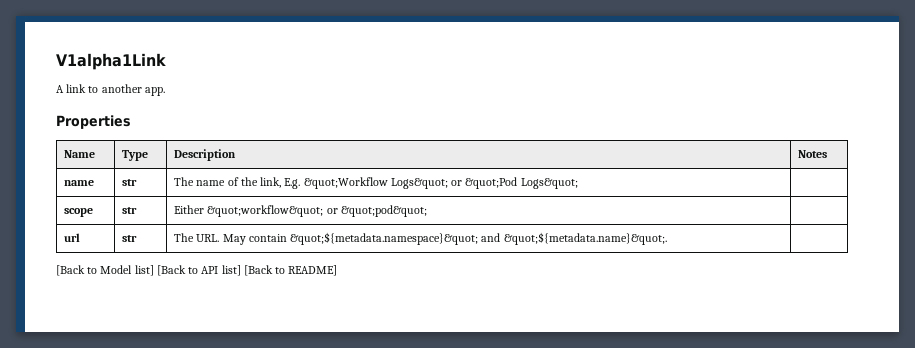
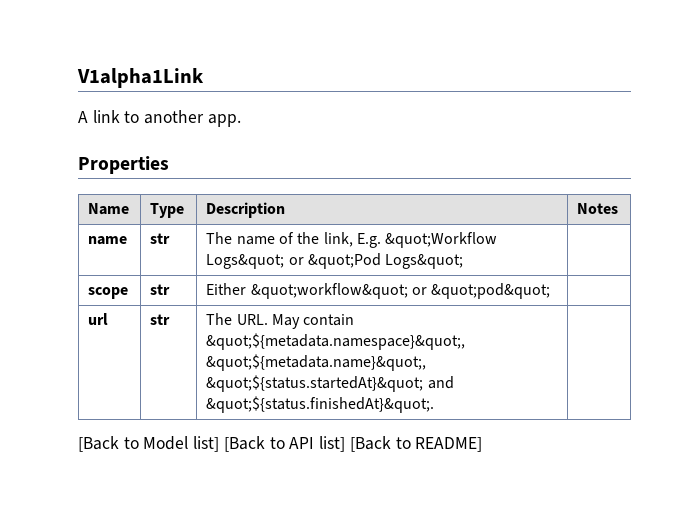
- url | str | The URL. May contain &quot;${metadata.namespace}&quot; and &quot;${metadata.name}&quot;. |
+ url | str | The URL. May contain &quot;${metadata.namespace}&quot;, &quot;${metadata.name}&quot;, &quot;${status.startedAt}&quot; and &quot;${status.finishedAt}&quot;. |

